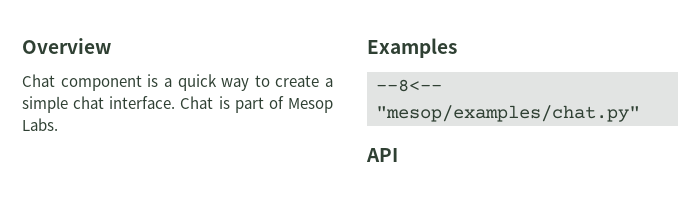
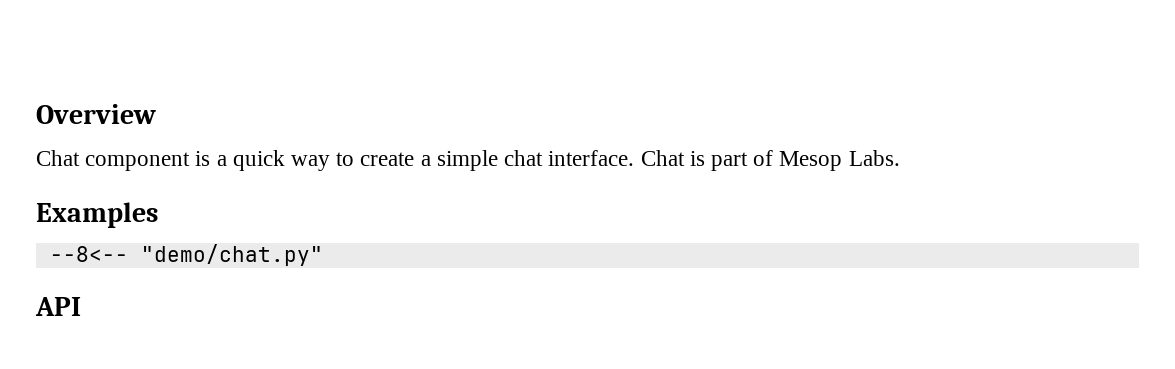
- --8<-- "mesop/examples/chat.py"
+ --8<-- "demo/chat.py"

